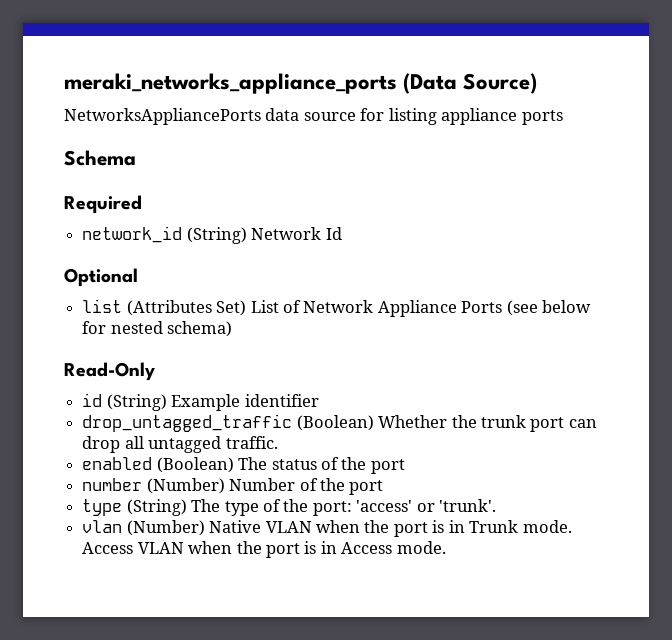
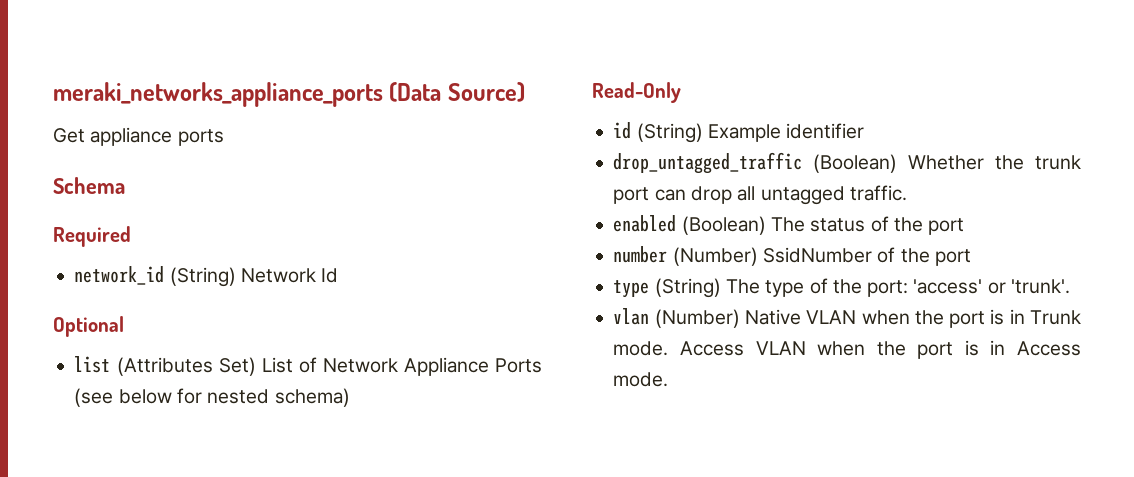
- NetworksAppliancePorts data source for listing appliance ports
+ Get appliance ports
- number (Number) Number of the port
+ number (Number) SsidNumber of the port

